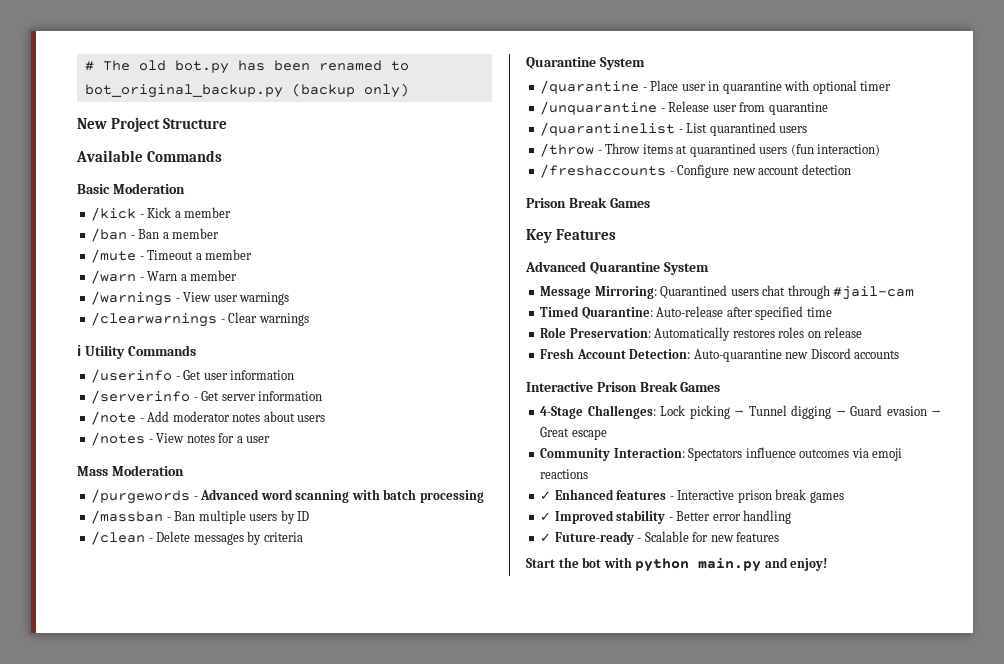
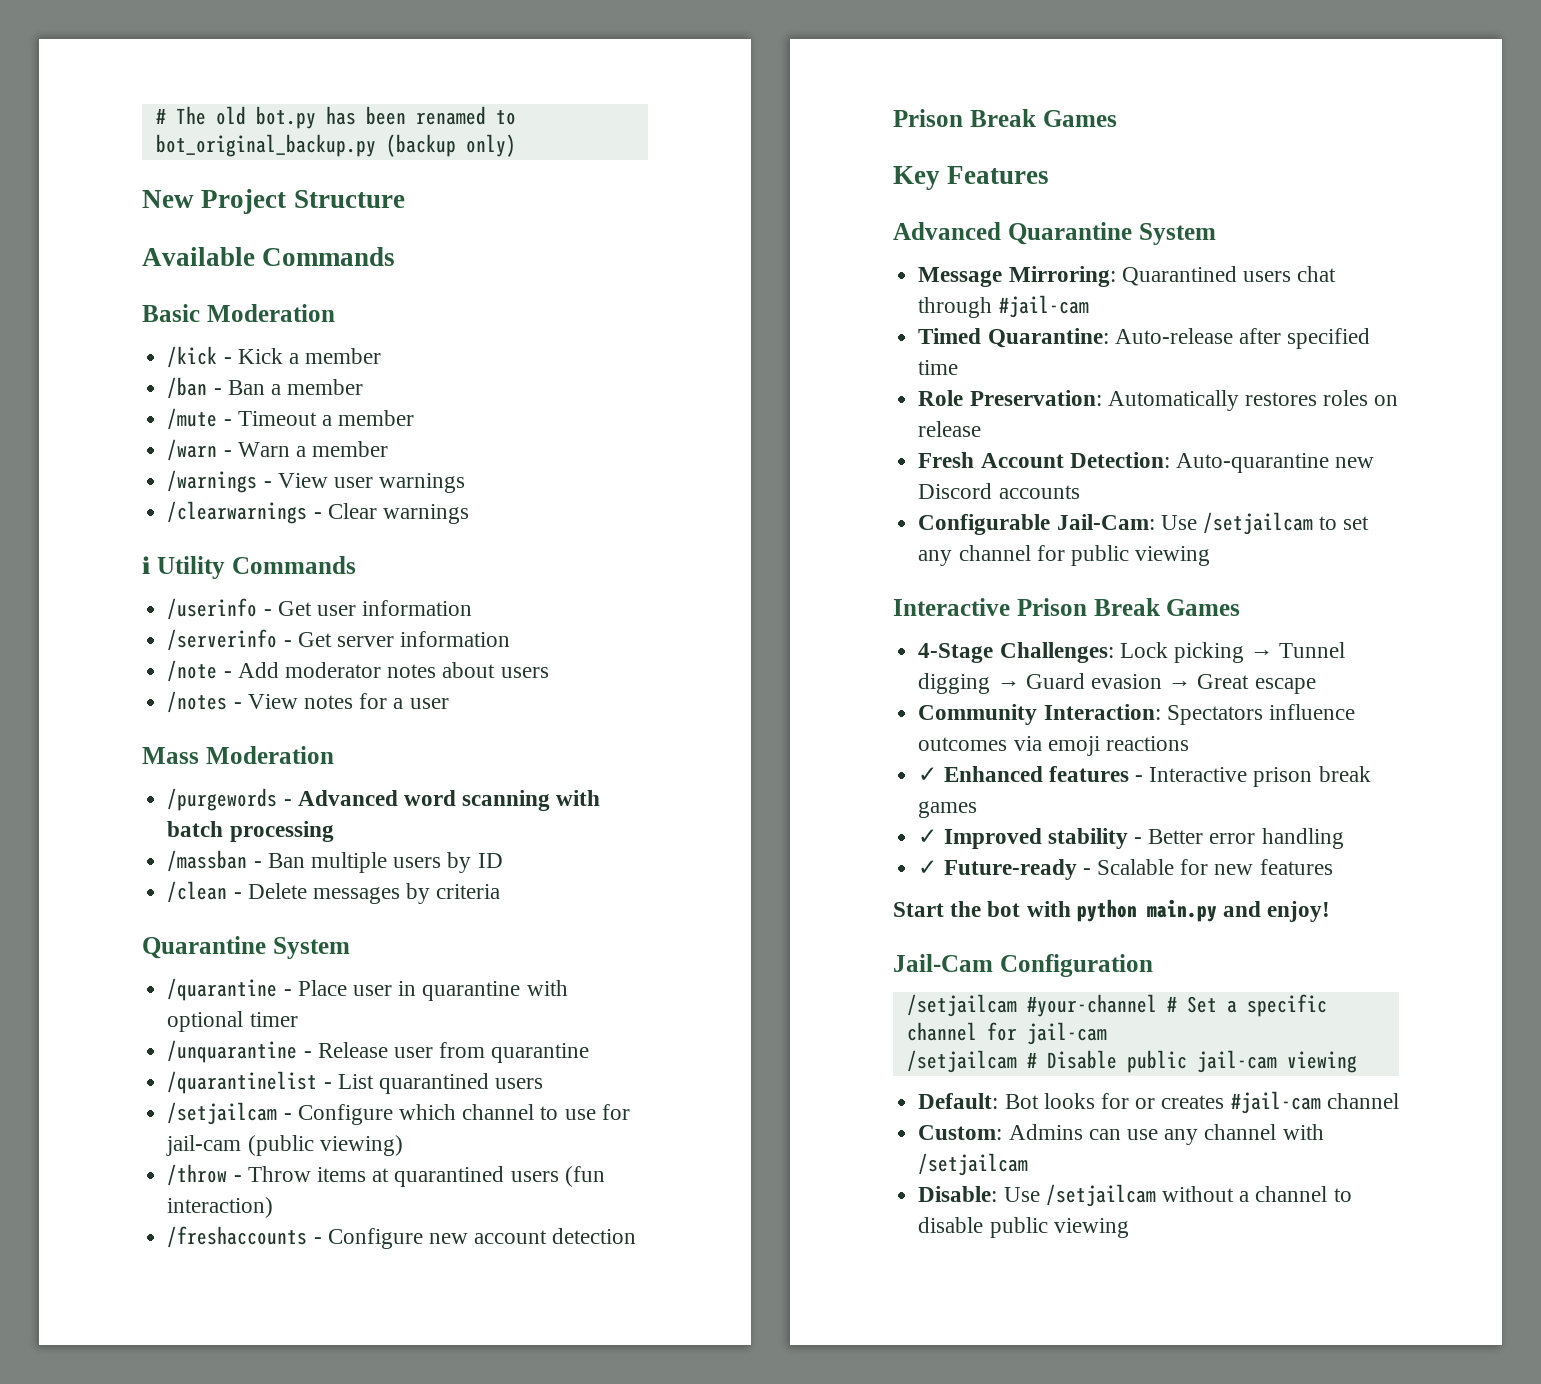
+ /setjailcam - Configure which channel to use for jail-cam (public viewing)
+ Configurable Jail-Cam: Use /setjailcam to set any channel for public viewing
+ Jail-Cam Configuration
+ /setjailcam #your-channel # Set a specific channel for jail-cam
+ /setjailcam # Disable public jail-cam viewing
+ Default: Bot looks for or creates #jail-cam channel
+ Custom: Admins can use any channel with /setjailcam
+ Disable: Use /setjailcam without a channel to disable public viewing

